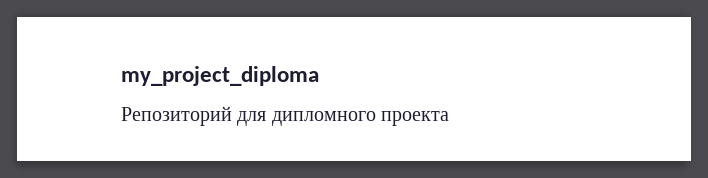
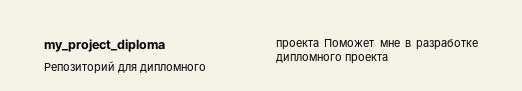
- Репозиторий для дипломного проекта
+ Репозиторий для дипломного проекта Поможет мне в разработке дипломного проекта

